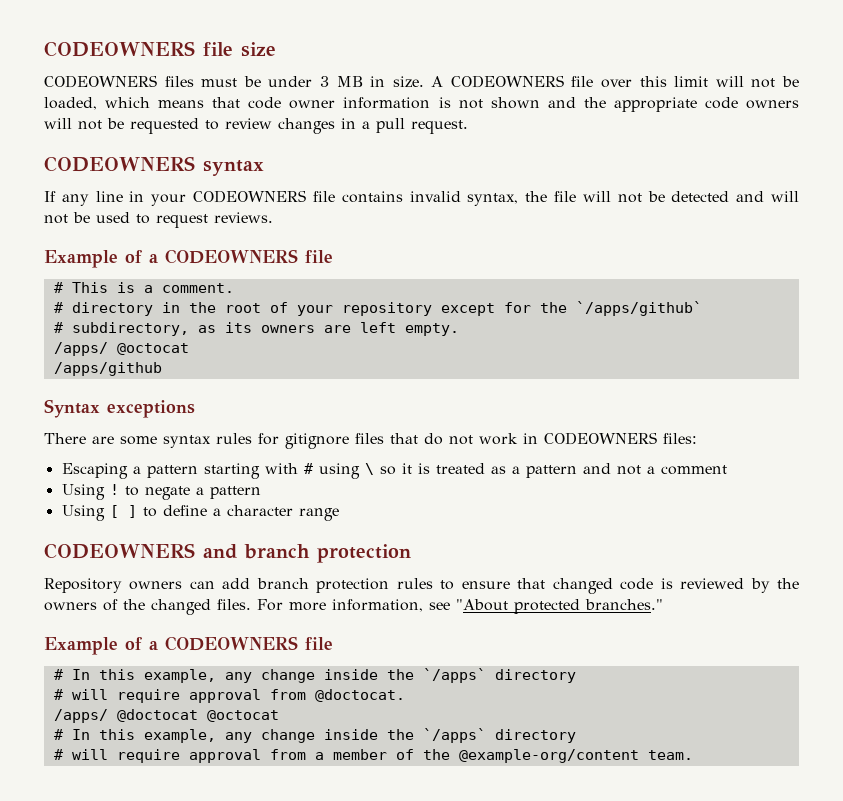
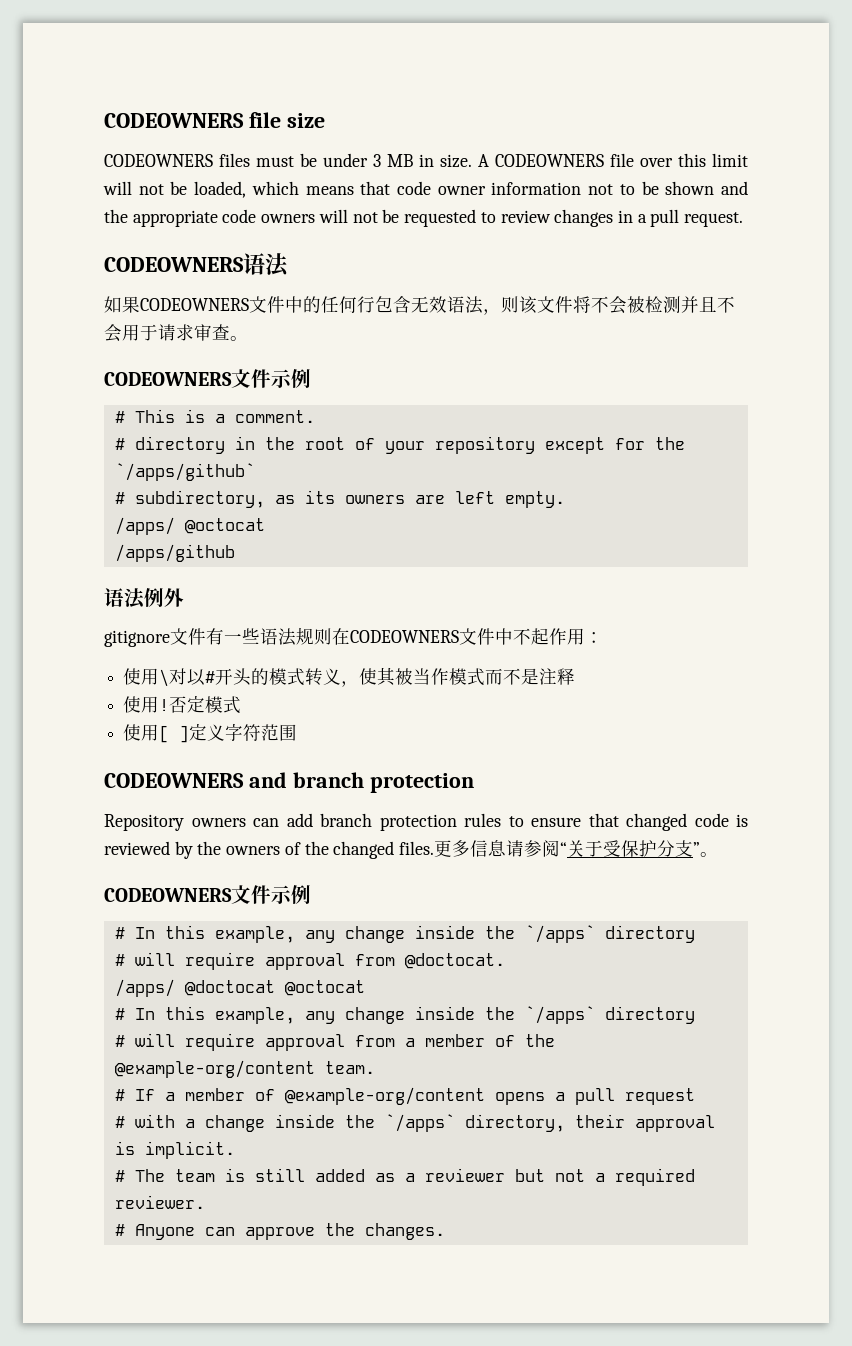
- A CODEOWNERS file over this limit will not be loaded, which means that code owner information is not shown and the appropriate code owners will not be requested to review changes in a pull request.
+ A CODEOWNERS file over this limit will not be loaded, which means that code owner information not to be shown and the appropriate code owners will not be requested to review changes in a pull request.
- CODEOWNERS syntax
- If any line in your CODEOWNERS file contains invalid syntax, the file will not be detected and will not be used to request reviews.
- Example of a CODEOWNERS file
+ CODEOWNERS语法
+ 如果CODEOWNERS文件中的任何行包含无效语法，则该文件将不会被检测并且不会用于请求审查。
+ CODEOWNERS文件示例
- Syntax exceptions
- There are some syntax rules for gitignore files that do not work in CODEOWNERS files:
- Escaping a pattern starting with # using \ so it is treated as a pattern and not a comment
- Using ! to negate a pattern
- Using [ ] to define a character range
+ 语法例外
+ gitignore文件有一些语法规则在CODEOWNERS文件中不起作用：
+ 使用\对以#开头的模式转义，使其被当作模式而不是注释
+ 使用!否定模式
+ 使用[ ]定义字符范围
- For more information, see "About protected branches."
- Example of a CODEOWNERS file
+ 更多信息请参阅“关于受保护分支”。
+ CODEOWNERS文件示例
+ # If a member of @example-org/content opens a pull request
+ # with a change inside the `/apps` directory, their approval is implicit.
+ # The team is still added as a reviewer but not a required reviewer.
+ # Anyone can approve the changes.

